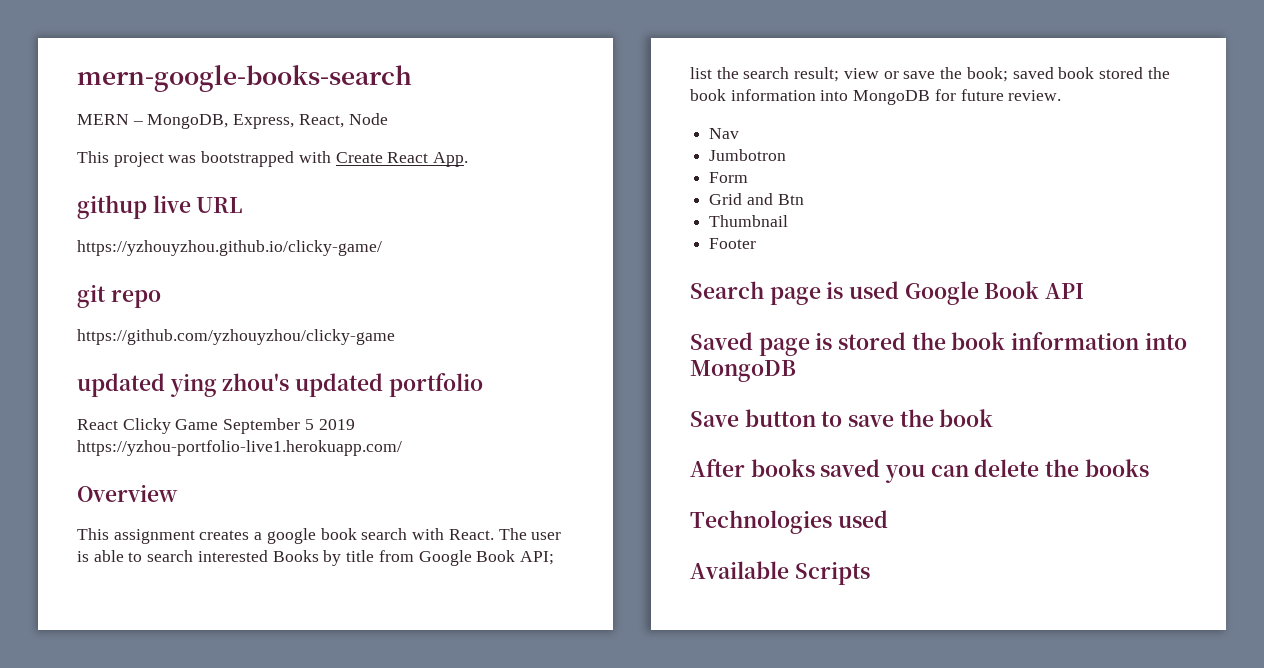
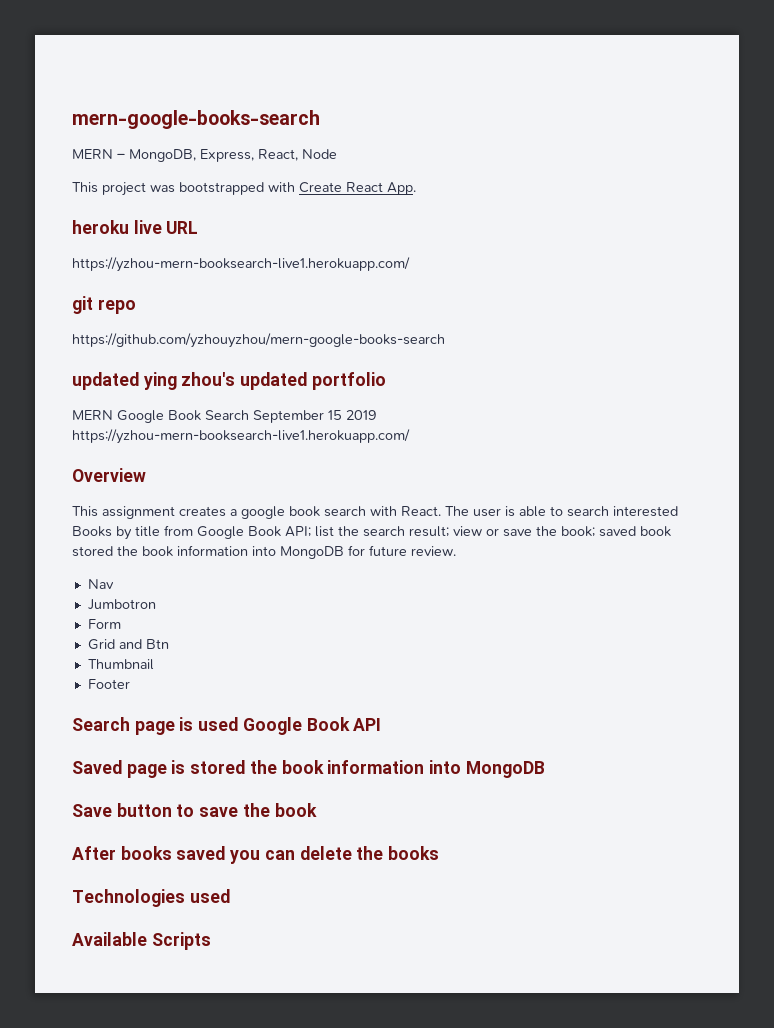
- githup live URL
- https://yzhouyzhou.github.io/clicky-game/
+ heroku live URL
+ https://yzhou-mern-booksearch-live1.herokuapp.com/
- https://github.com/yzhouyzhou/clicky-game
+ https://github.com/yzhouyzhou/mern-google-books-search
- React Clicky Game September 5 2019 https://yzhou-portfolio-live1.herokuapp.com/
+ MERN Google Book Search September 15 2019 https://yzhou-mern-booksearch-live1.herokuapp.com/

